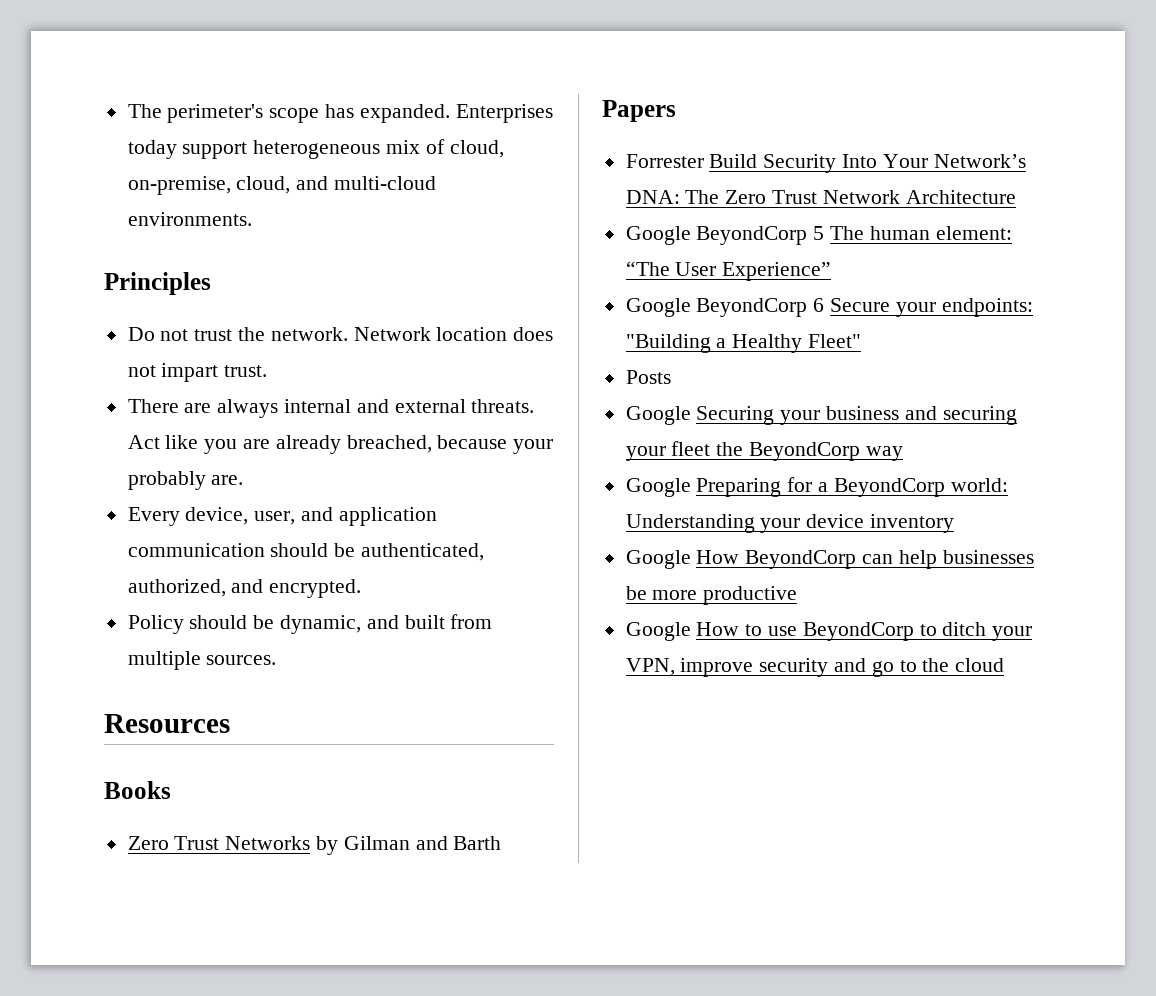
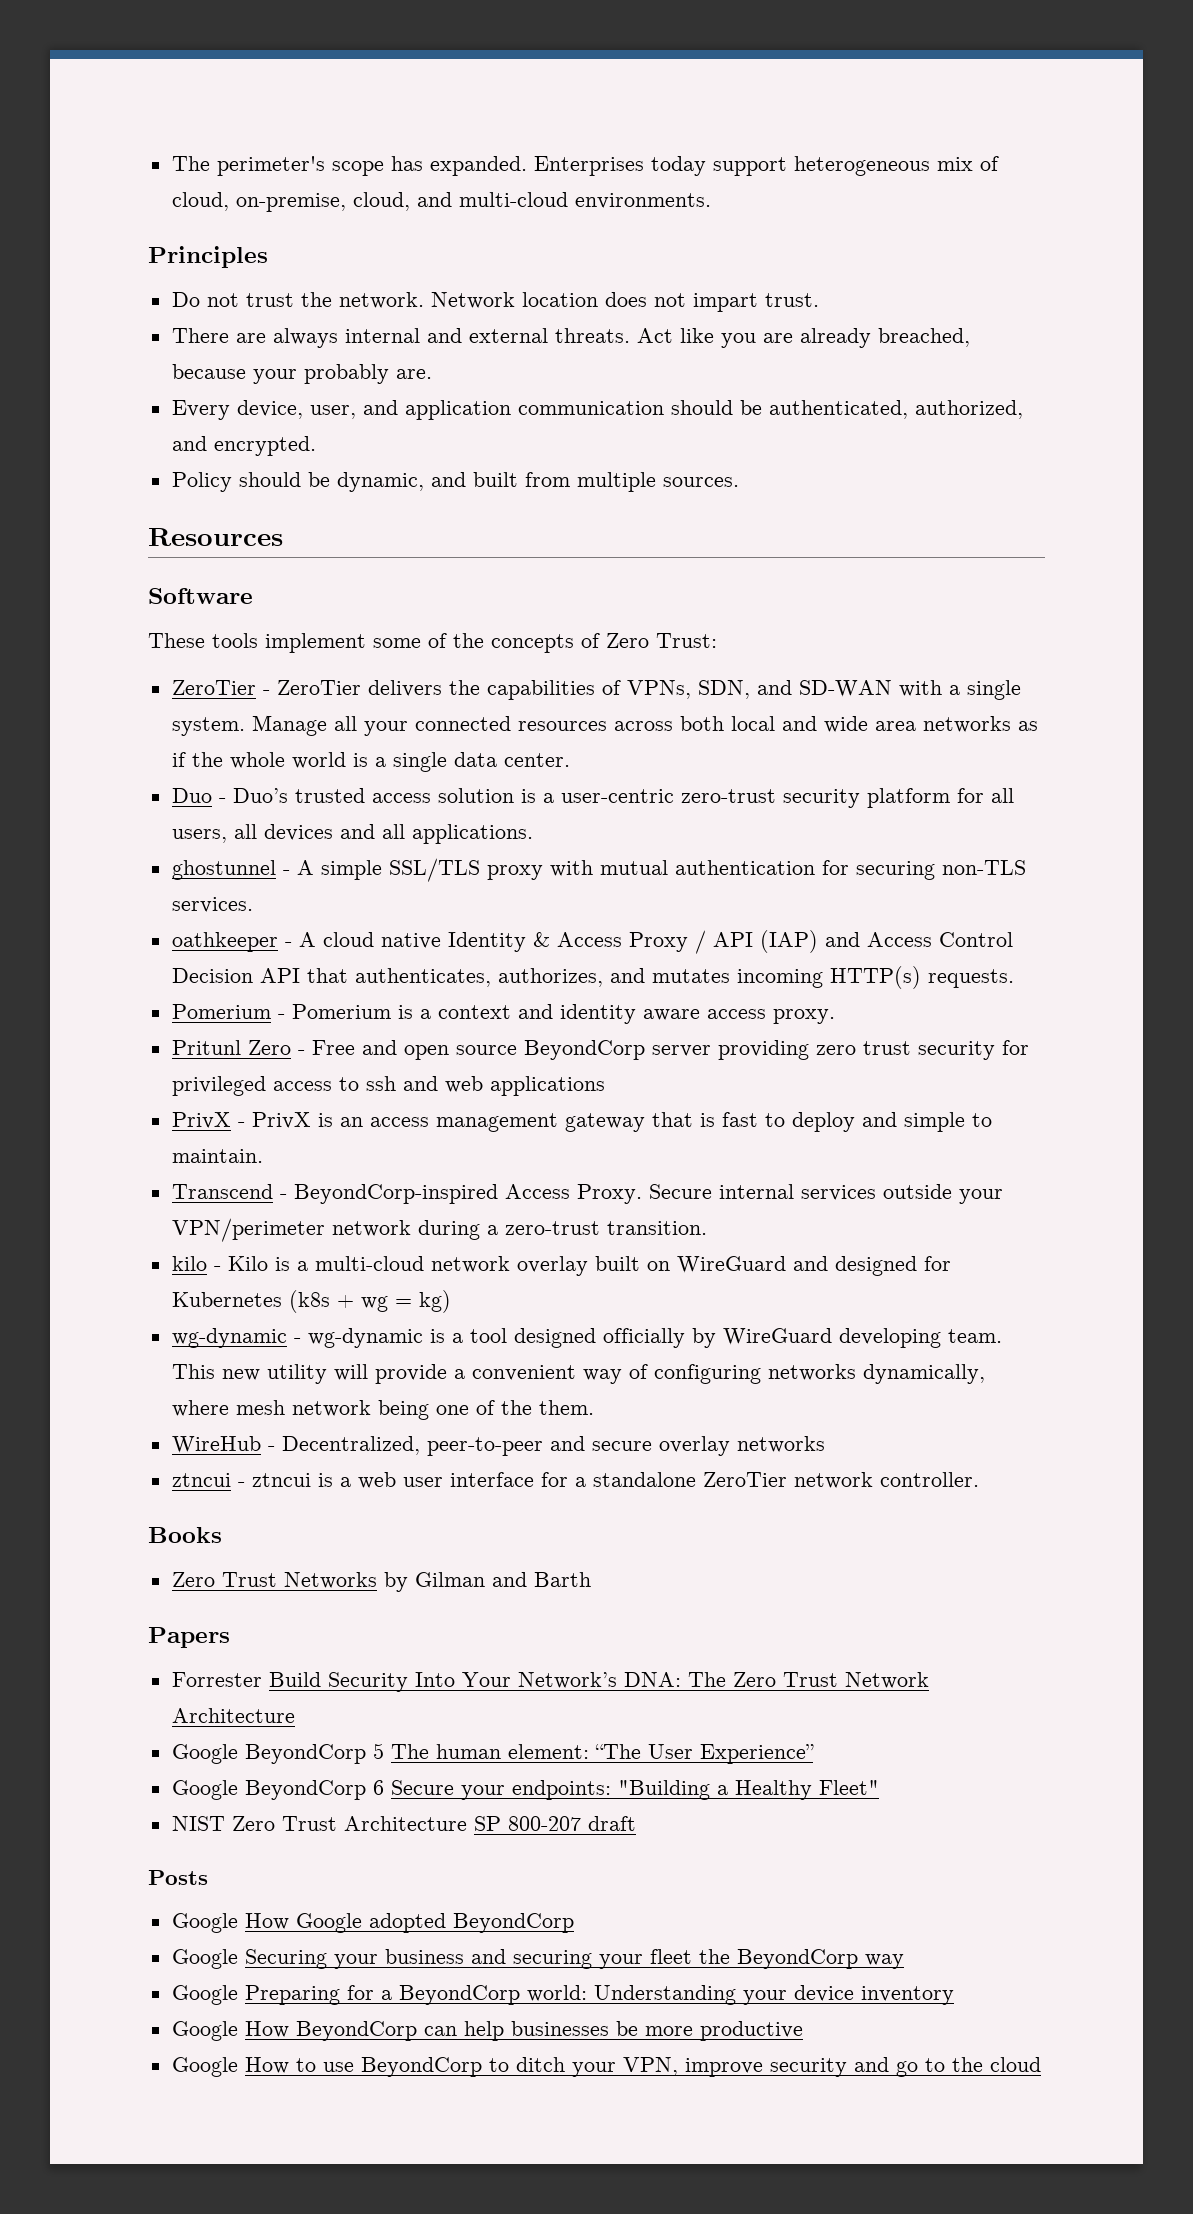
+ Software
+ These tools implement some of the concepts of Zero Trust:
+ ZeroTier - ZeroTier delivers the capabilities of VPNs, SDN, and SD-WAN with a single system. Manage all your connected resources across both local and wide area networks as if the whole world is a single data center.
+ Duo - Duo’s trusted access solution is a user-centric zero-trust security platform for all users, all devices and all applications.
+ ghostunnel - A simple SSL/TLS proxy with mutual authentication for securing non-TLS services.
+ oathkeeper - A cloud native Identity & Access Proxy / API (IAP) and Access Control Decision API that authenticates, authorizes, and mutates incoming HTTP(s) requests.
+ Pomerium - Pomerium is a context and identity aware access proxy.
+ Pritunl Zero - Free and open source BeyondCorp server providing zero trust security for privileged access to ssh and web applications
+ PrivX - PrivX is an access management gateway that is fast to deploy and simple to maintain.
+ Transcend - BeyondCorp-inspired Access Proxy. Secure internal services outside your VPN/perimeter network during a zero-trust transition.
+ kilo - Kilo is a multi-cloud network overlay built on WireGuard and designed for Kubernetes (k8s + wg = kg)
+ wg-dynamic - wg-dynamic is a tool designed officially by WireGuard developing team. This new utility will provide a convenient way of configuring networks dynamically, where mesh network being one of the them.
+ WireHub - Decentralized, peer-to-peer and secure overlay networks
+ ztncui - ztncui is a web user interface for a standalone ZeroTier network controller.
+ NIST Zero Trust Architecture SP 800-207 draft
  Posts
+ Google How Google adopted BeyondCorp

